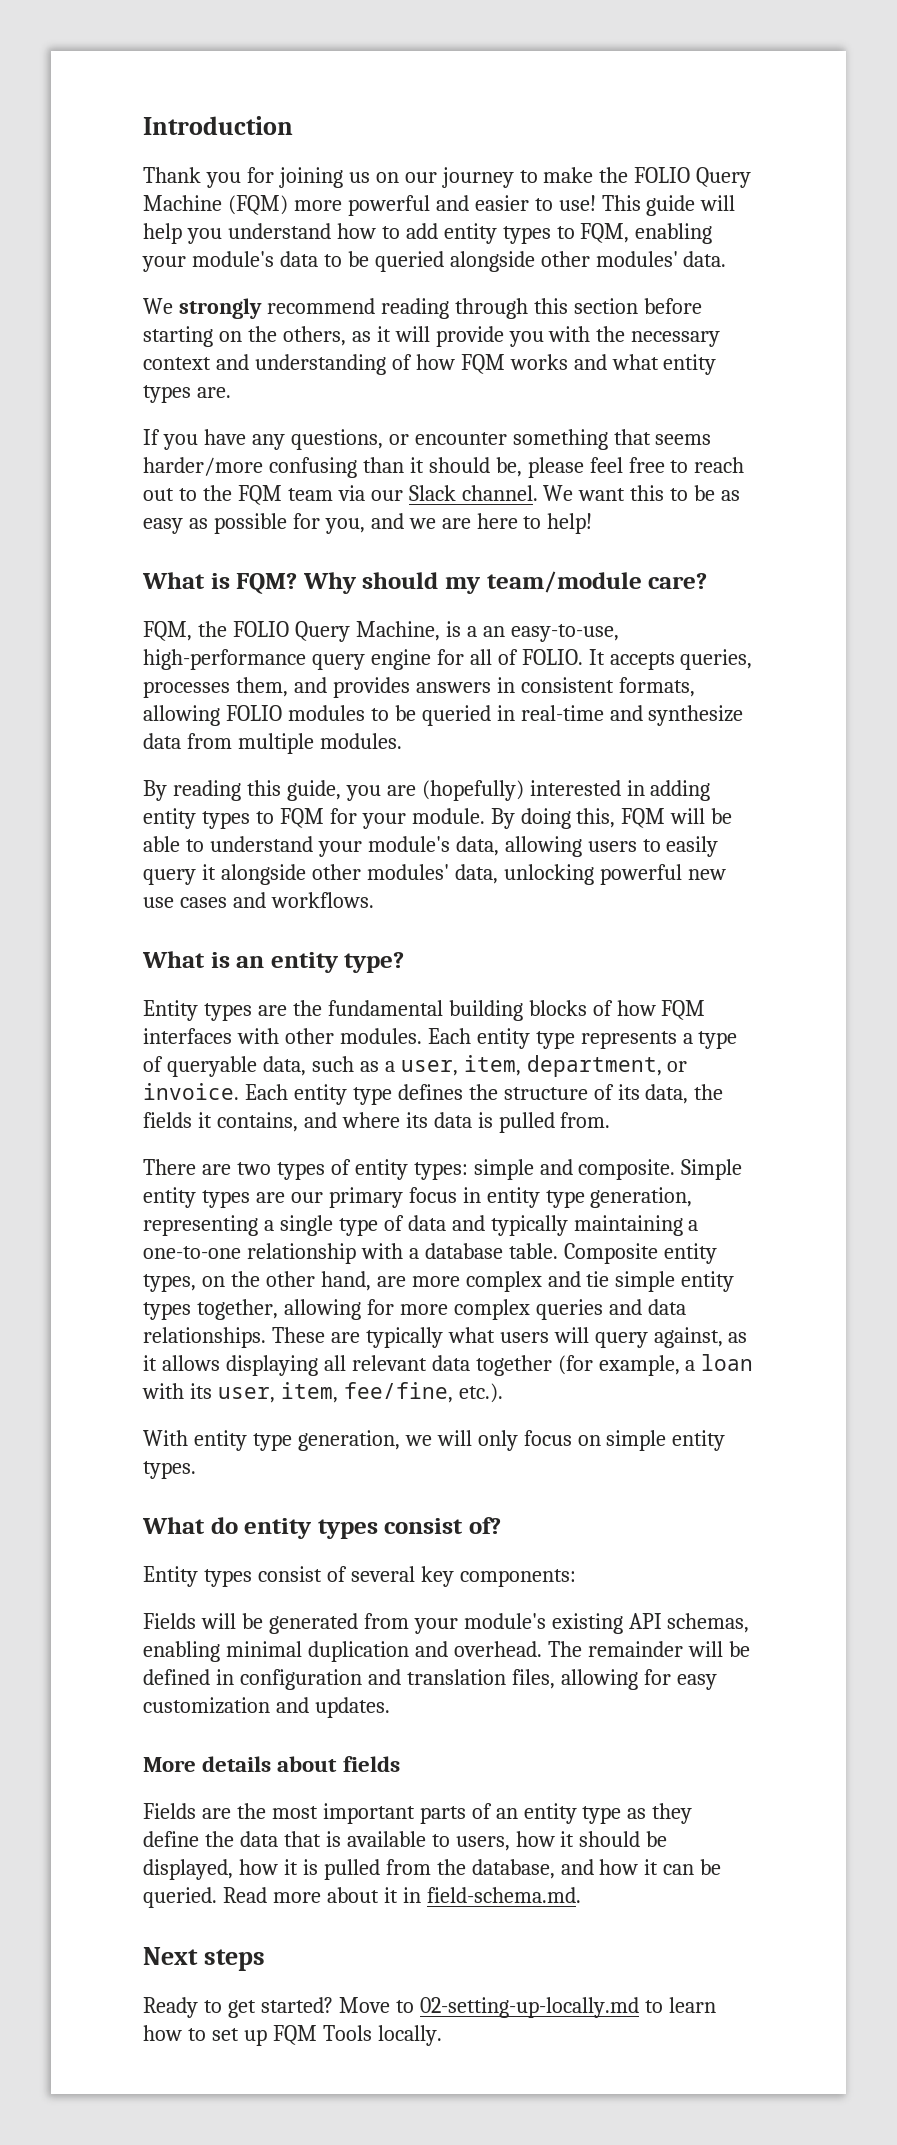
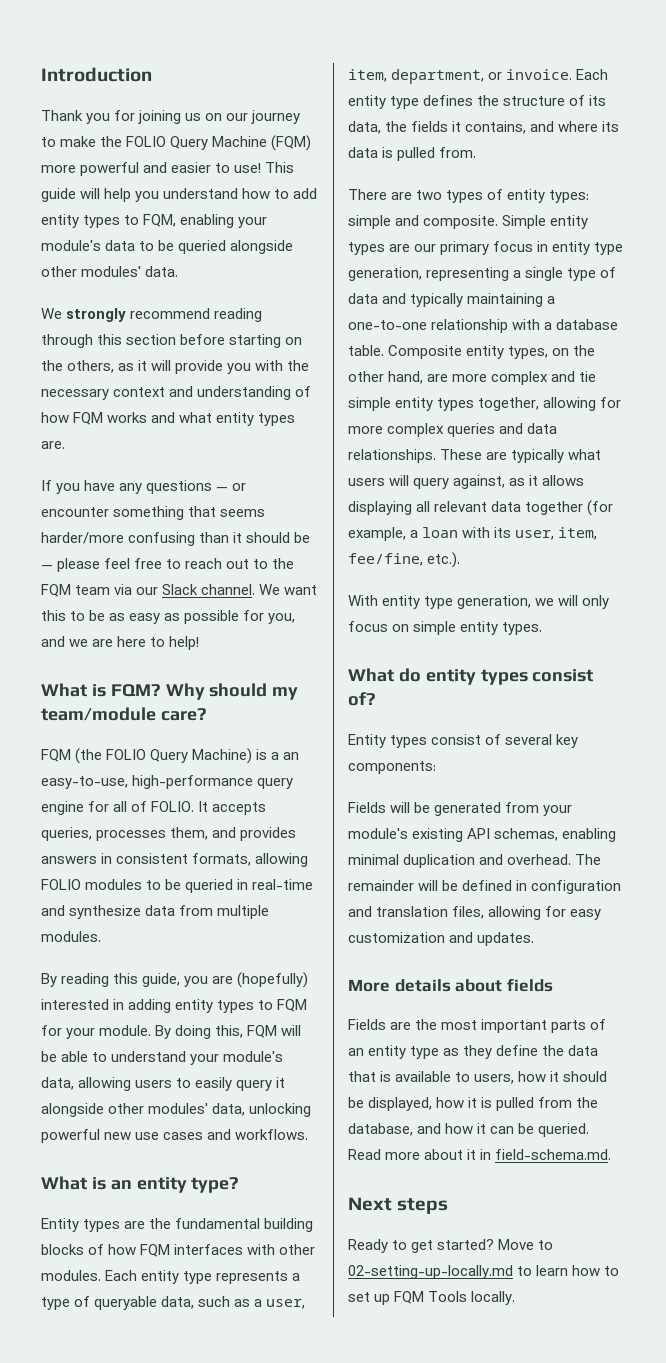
- If you have any questions, or encounter something that seems harder/more confusing than it should be, please feel free to reach out to the FQM team via our Slack channel.
+ If you have any questions — or encounter something that seems harder/more confusing than it should be — please feel free to reach out to the FQM team via our Slack channel.
- FQM, the FOLIO Query Machine, is a an easy-to-use, high-performance query engine for all of FOLIO.
+ FQM (the FOLIO Query Machine) is a an easy-to-use, high-performance query engine for all of FOLIO.

